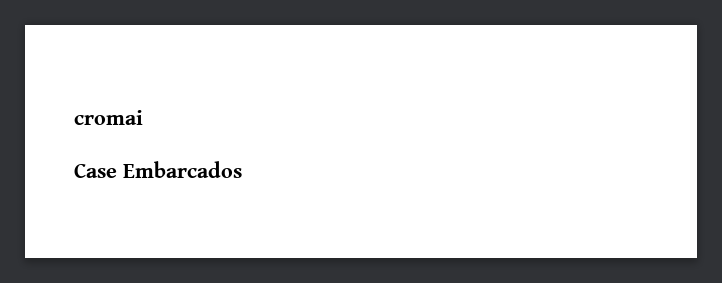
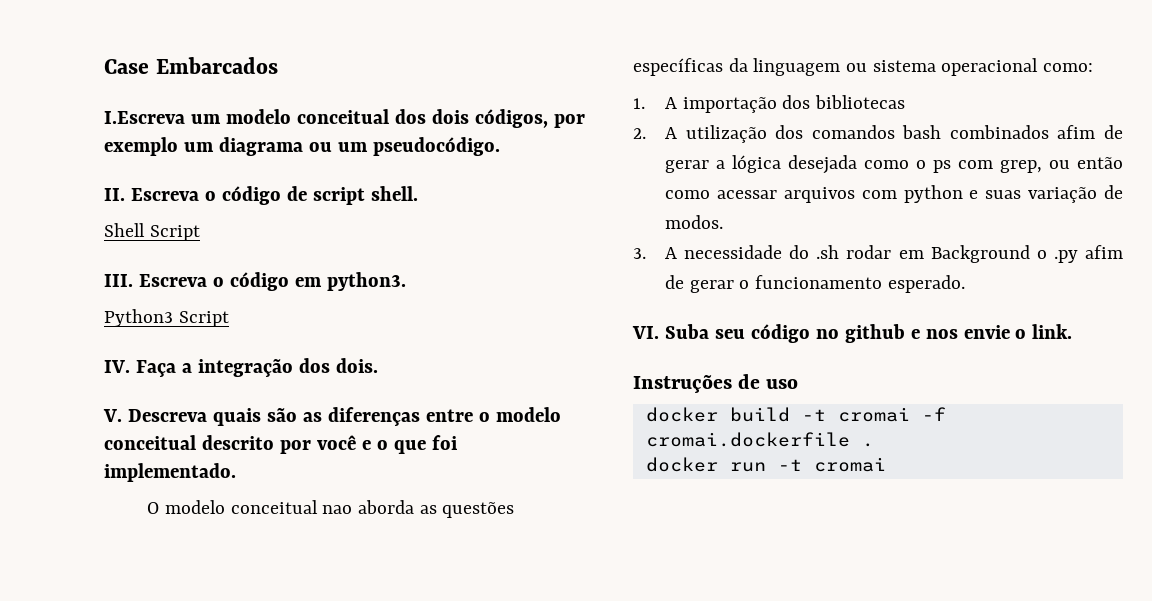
- cromai
+ I.Escreva um modelo conceitual dos dois códigos, por exemplo um diagrama ou um pseudocódigo.
+ II. Escreva o código de script shell.
+ Shell Script
+ III. Escreva o código em python3.
+ Python3 Script
+ IV. Faça a integração dos dois.
+ V. Descreva quais são as diferenças entre o modelo conceitual descrito por você e o que foi implementado.
+ O modelo conceitual nao aborda as questões específicas da linguagem ou sistema operacional como:
+ 1. A importação dos bibliotecas
+ 2. A utilização dos comandos bash combinados afim de gerar a lógica desejada como o ps com grep, ou então como acessar arquivos com python e suas variação de modos.
+ 3. A necessidade do .sh rodar em Background o .py afim de gerar o funcionamento esperado.
+ VI. Suba seu código no github e nos envie o link.
+ Instruções de uso
+ docker build -t cromai -f cromai.dockerfile .
+ docker run -t cromai

